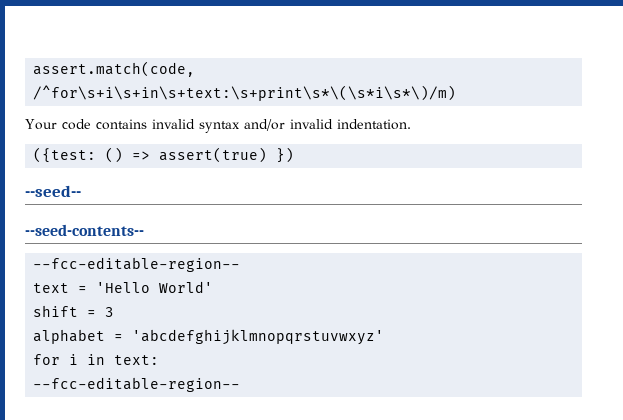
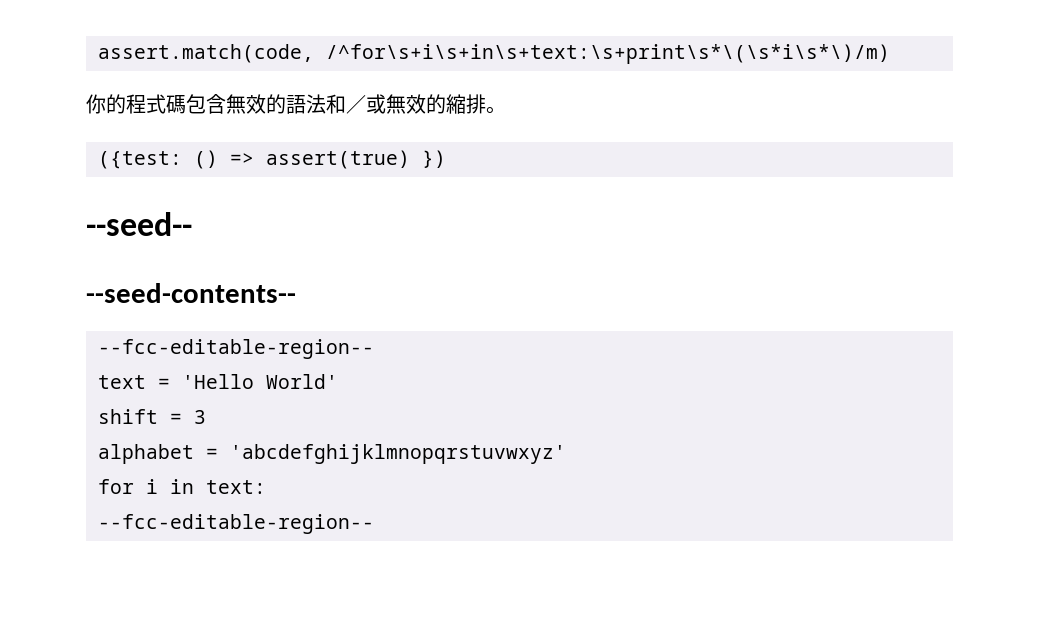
- Your code contains invalid syntax and/or invalid indentation.
+ 你的程式碼包含無效的語法和／或無效的縮排。

